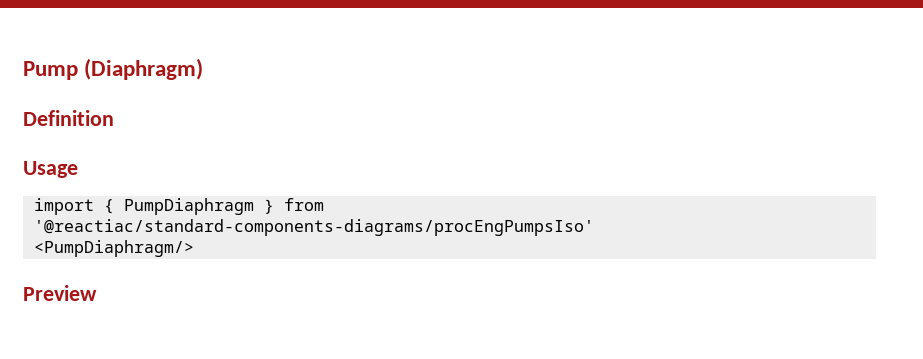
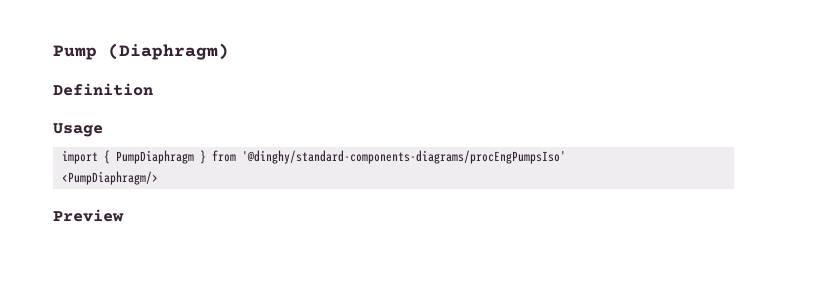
- import { PumpDiaphragm } from '@reactiac/standard-components-diagrams/procEngPumpsIso'
+ import { PumpDiaphragm } from '@dinghy/standard-components-diagrams/procEngPumpsIso'

